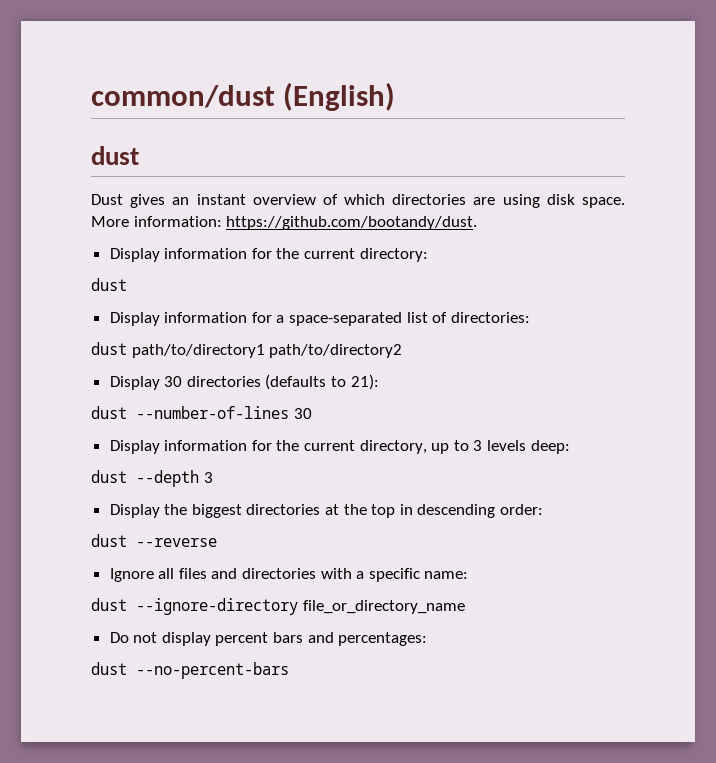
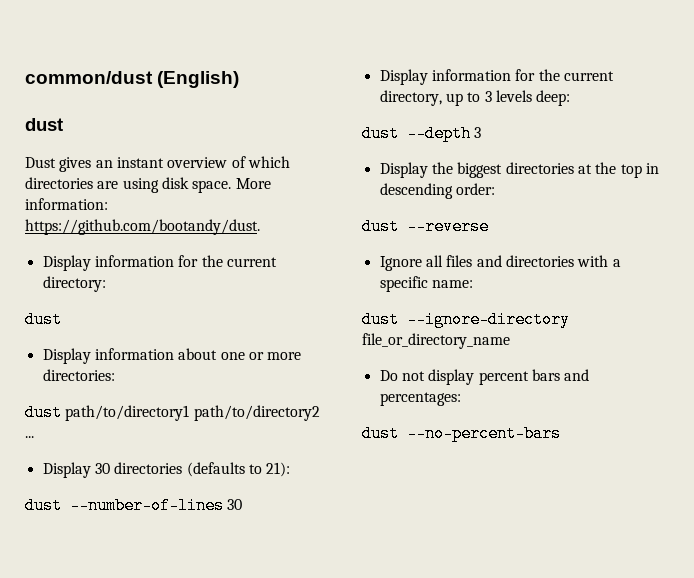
- Display information for a space-separated list of directories:
+ Display information about one or more directories:
- dust path/to/directory1 path/to/directory2
+ dust path/to/directory1 path/to/directory2 ...

